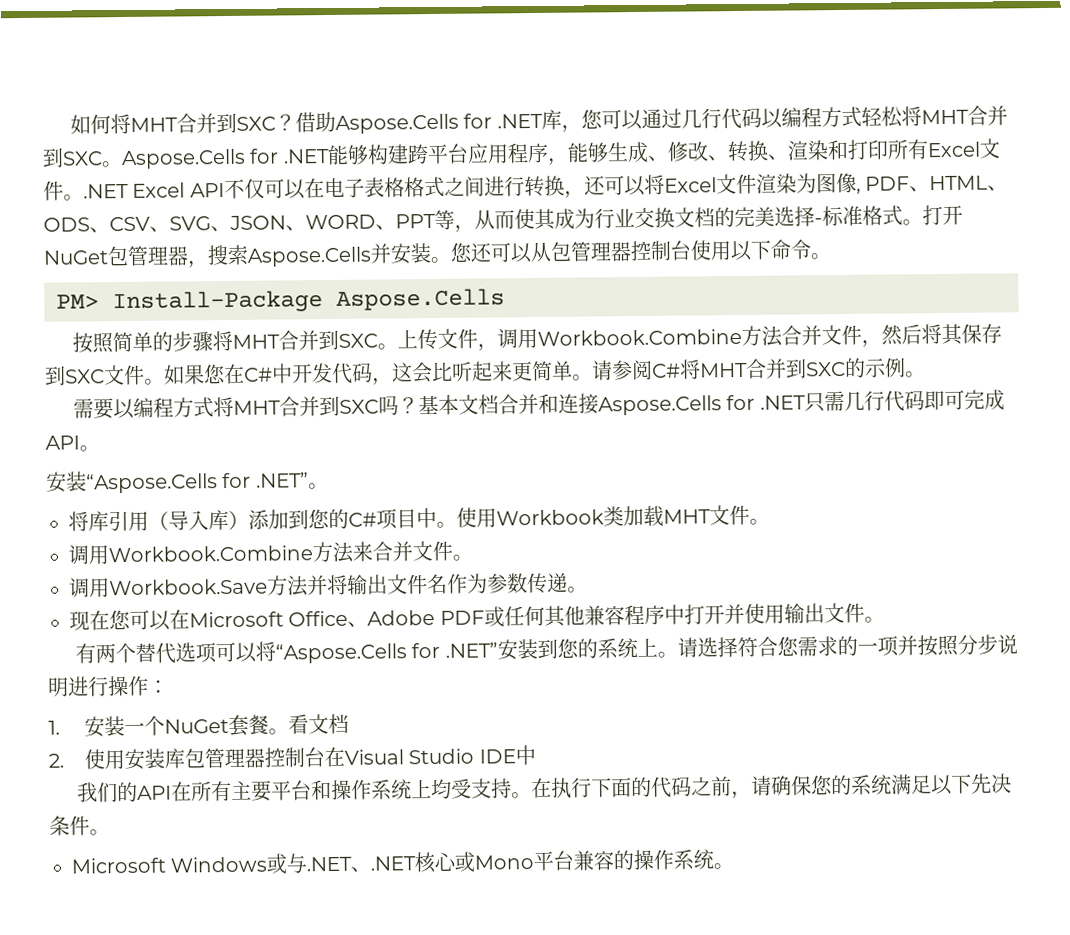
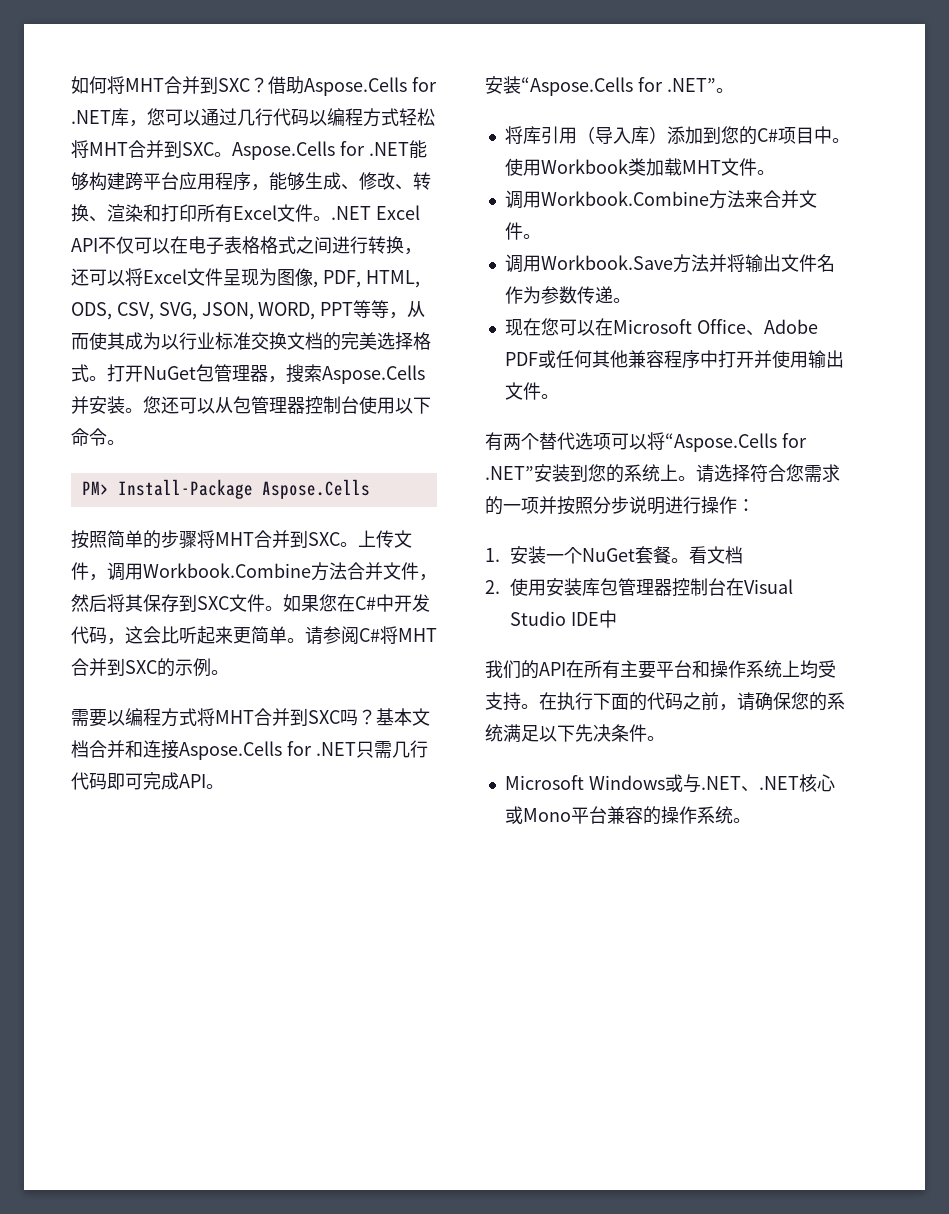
- Aspose.Cells for .NET能够构建跨平台应用程序，能够生成、修改、转换、渲染和打印所有Excel文件。.NET Excel API不仅可以在电子表格格式之间进行转换，还可以将Excel文件渲染为图像, PDF、HTML、ODS、CSV、SVG、JSON、WORD、PPT等，从而使其成为行业交换文档的完美选择-标准格式。
+ Aspose.Cells for .NET能够构建跨平台应用程序，能够生成、修改、转换、渲染和打印所有Excel文件。.NET Excel API不仅可以在电子表格格式之间进行转换，还可以将Excel文件呈现为图像, PDF, HTML, ODS, CSV, SVG, JSON, WORD, PPT等等，从而使其成为以行业标准交换文档的完美选择格式。

